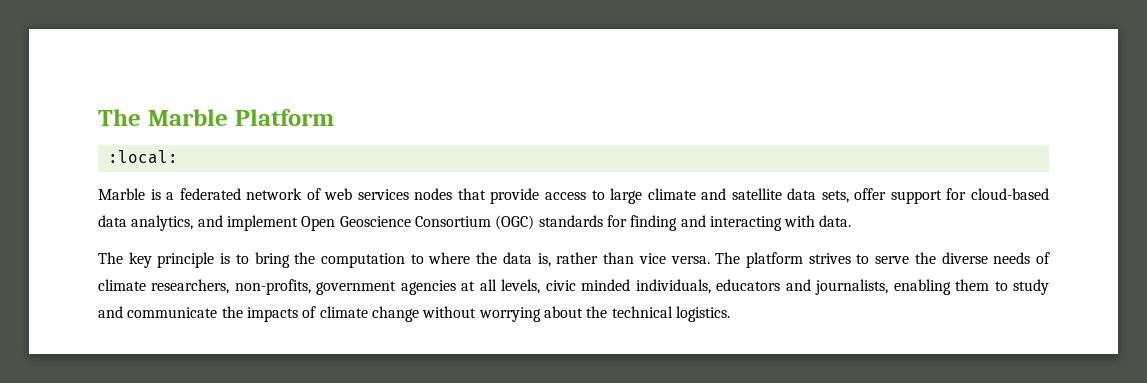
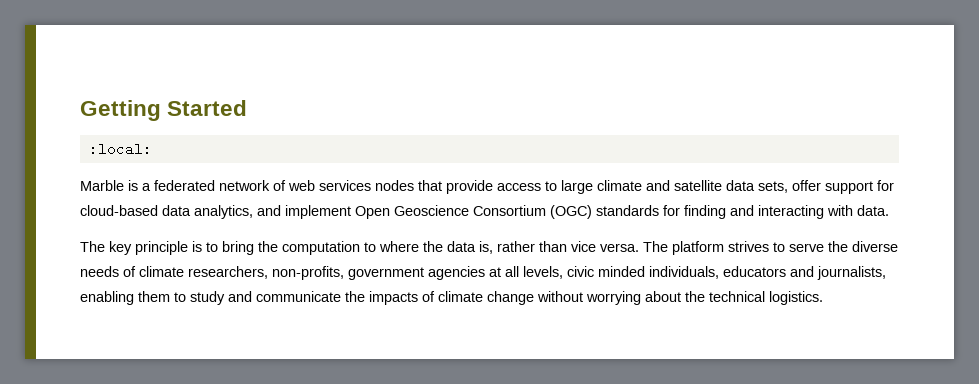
- The Marble Platform
+ Getting Started

